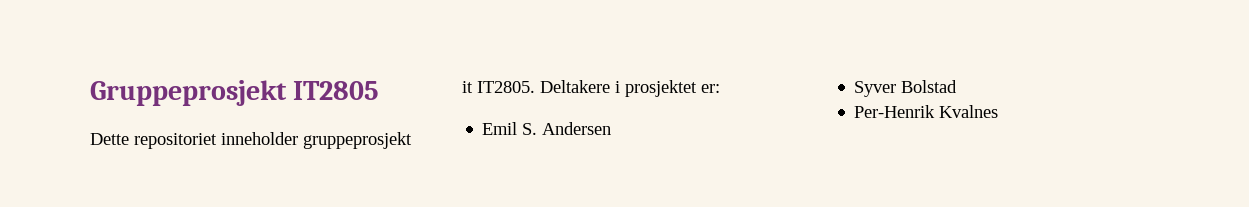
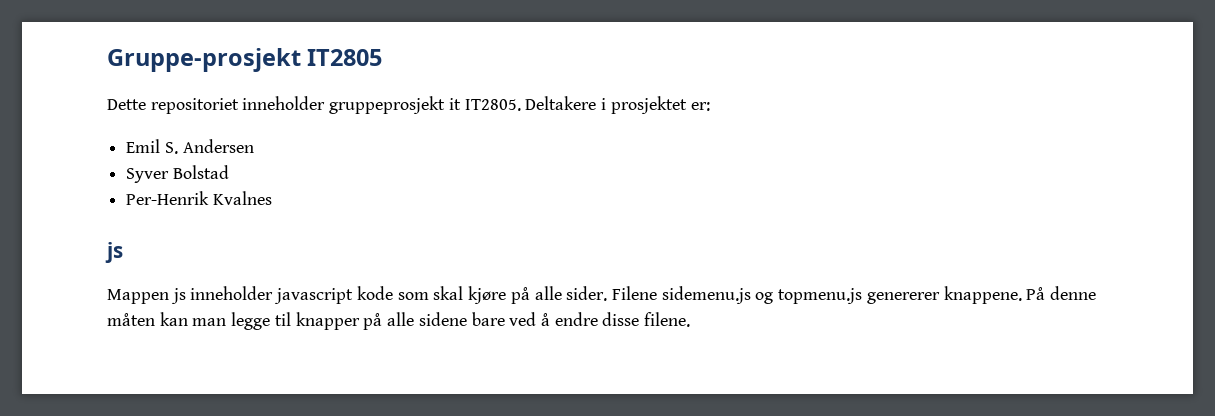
- Gruppeprosjekt IT2805
+ Gruppe-prosjekt IT2805
  Per-Henrik Kvalnes
+ js
+ Mappen js inneholder javascript kode som skal kjøre på alle sider. Filene sidemenu.js og topmenu.js genererer knappene. På denne måten kan man legge til knapper på alle sidene bare ved å endre disse filene.

